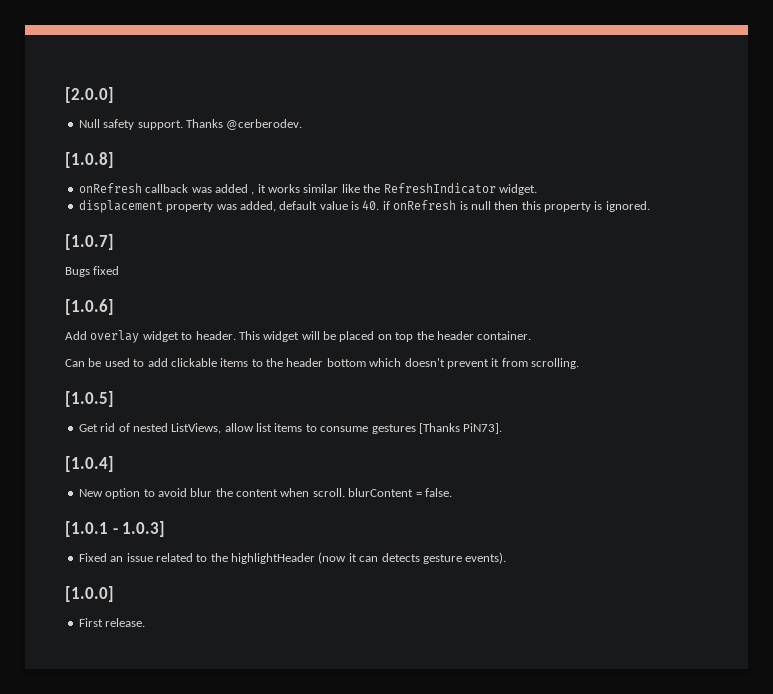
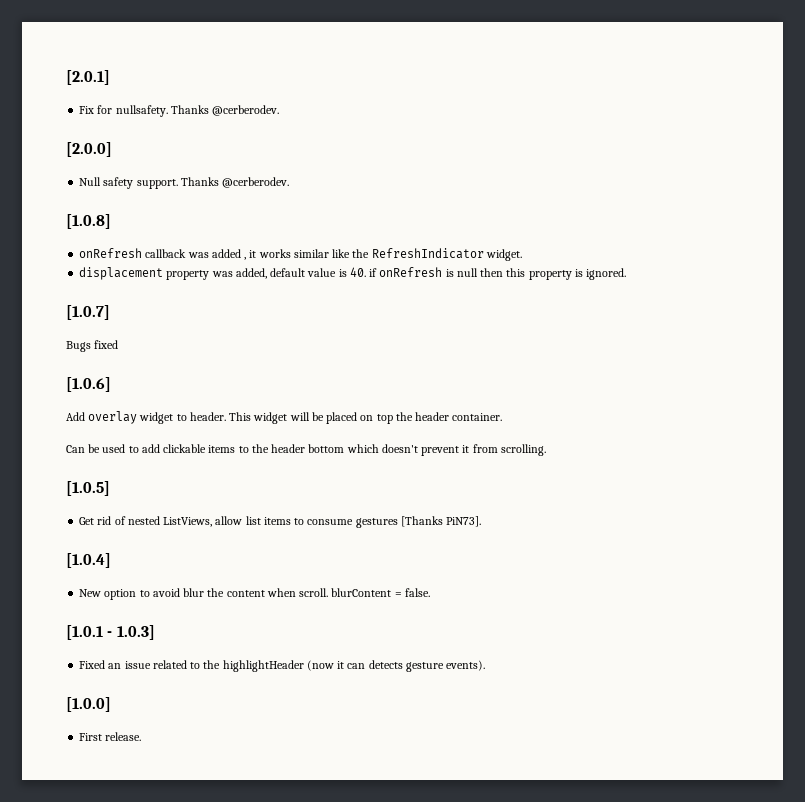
+ [2.0.1]
+ Fix for nullsafety. Thanks @cerberodev.

